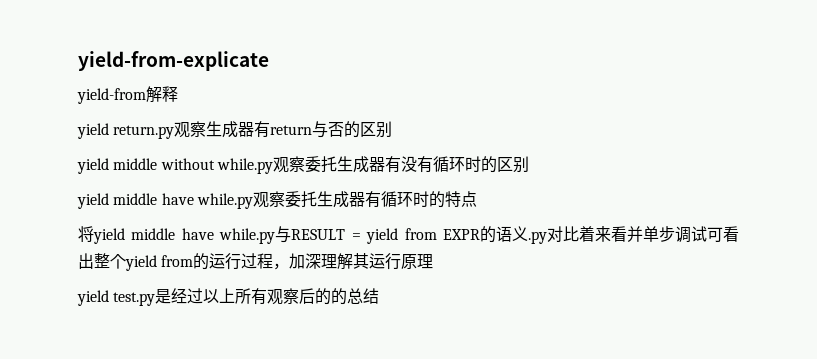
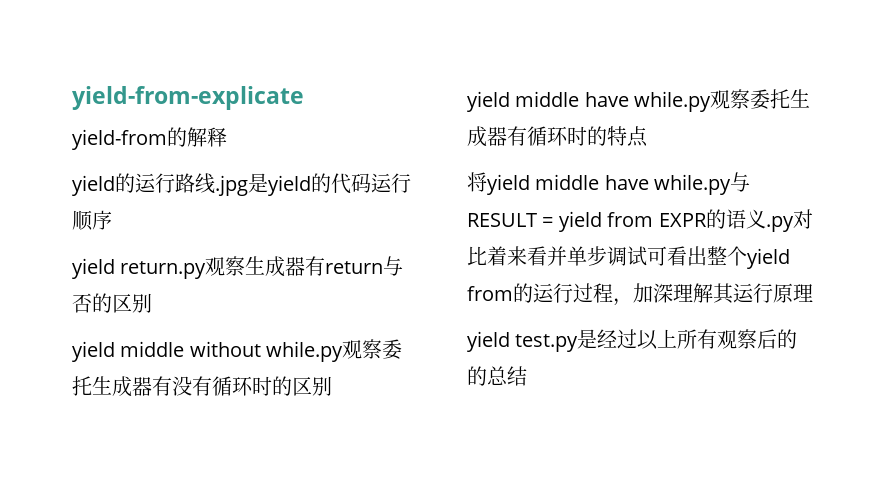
- yield-from解释
+ yield-from的解释
+ yield的运行路线.jpg是yield的代码运行顺序

